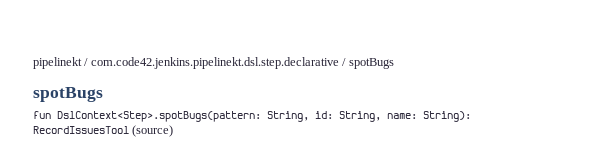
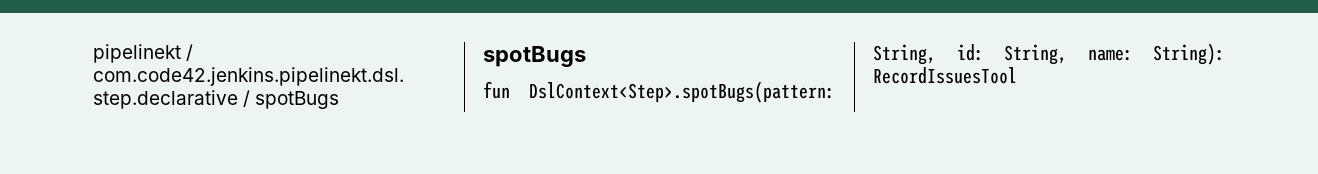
- fun DslContext<Step>.spotBugs(pattern: String, id: String, name: String): RecordIssuesTool (source)
+ fun DslContext<Step>.spotBugs(pattern: String, id: String, name: String): RecordIssuesTool

